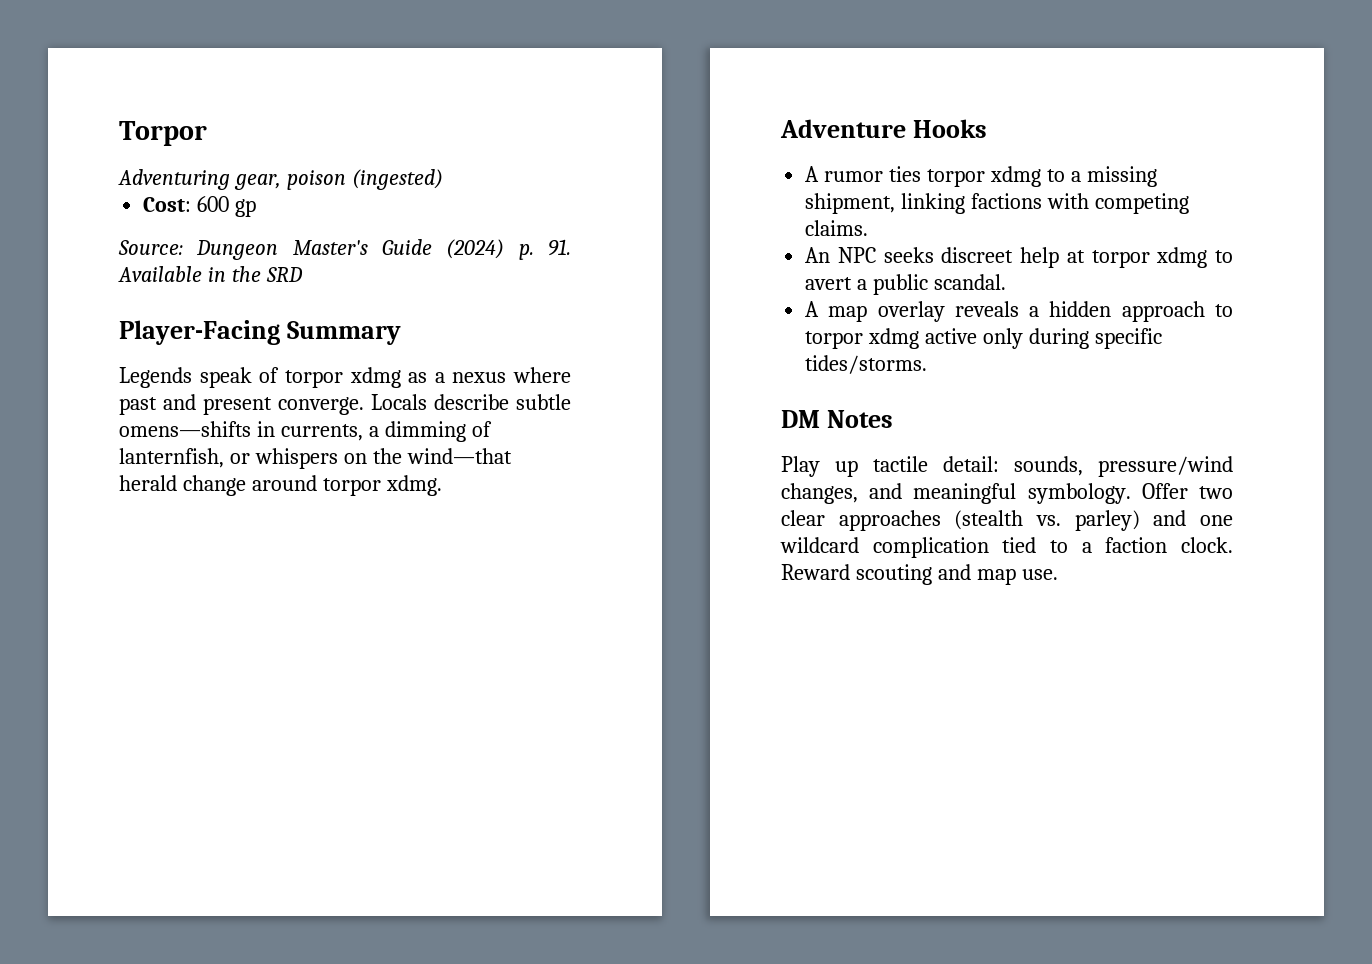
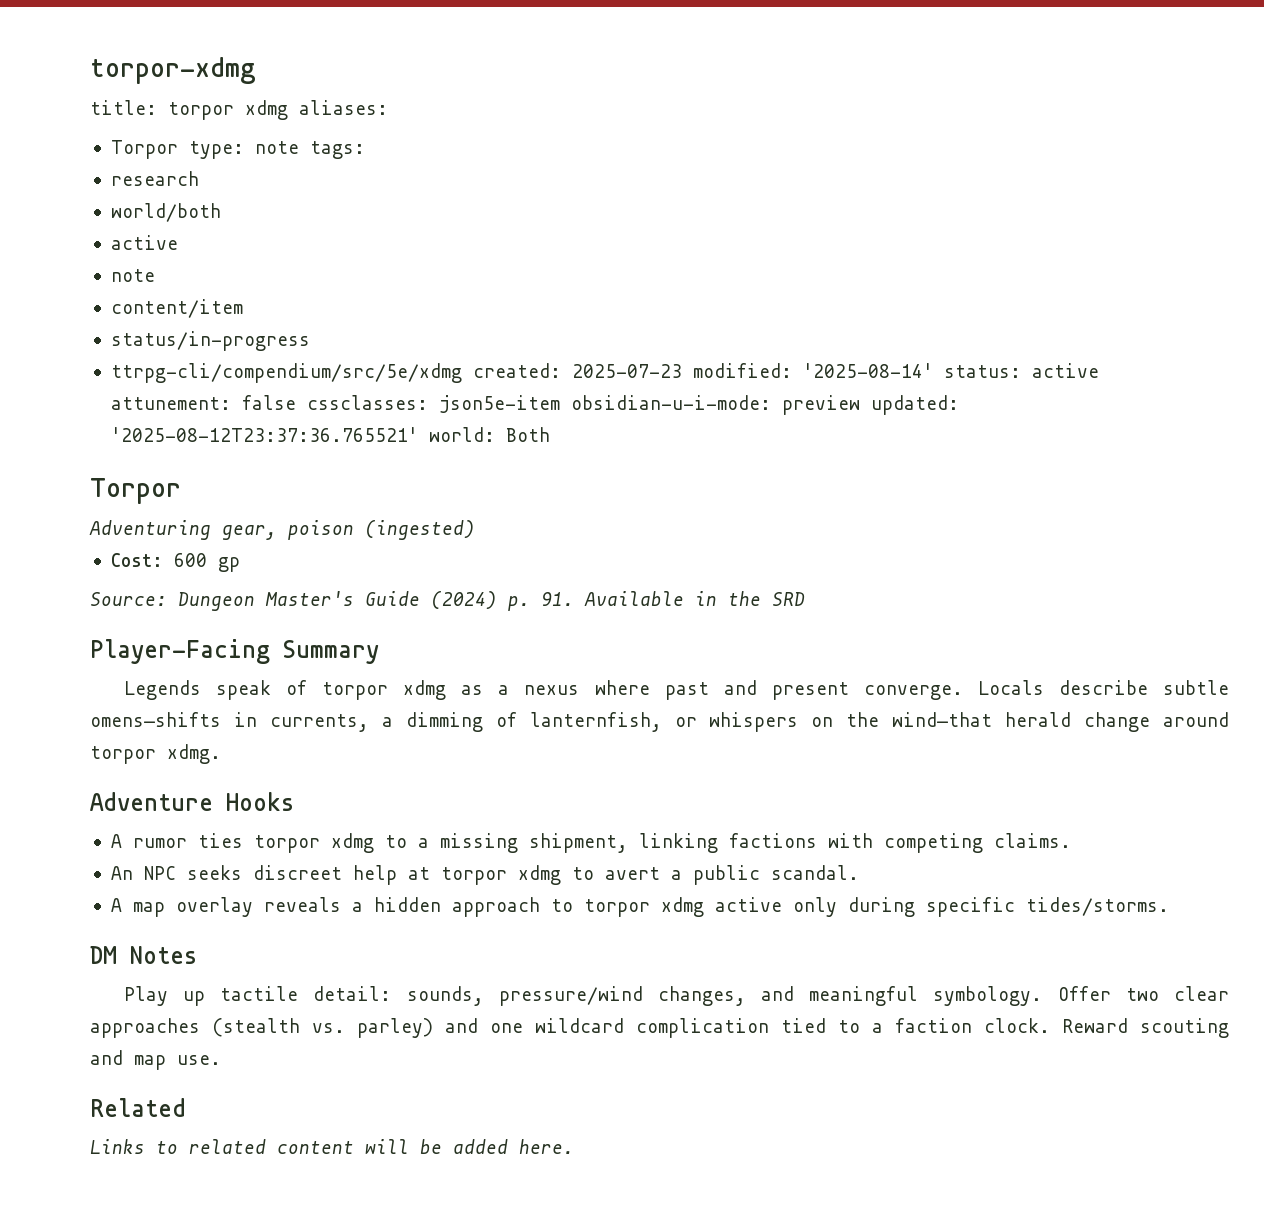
+ torpor-xdmg
+ title: torpor xdmg aliases:
+ Torpor type: note tags:
+ research
+ world/both
+ active
+ note
+ content/item
+ status/in-progress
+ ttrpg-cli/compendium/src/5e/xdmg created: 2025-07-23 modified: '2025-08-14' status: active attunement: false cssclasses: json5e-item obsidian-u-i-mode: preview updated: '2025-08-12T23:37:36.765521' world: Both
+ Related
+ Links to related content will be added here.

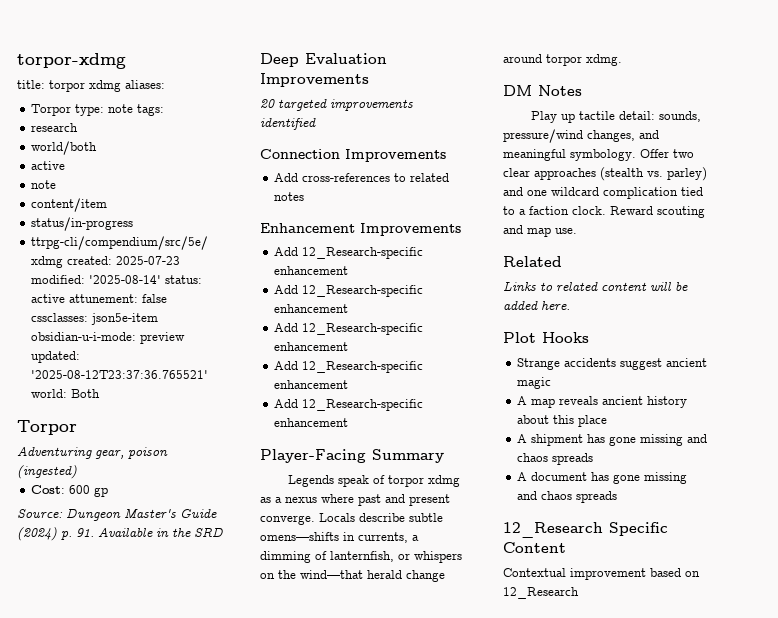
+ Deep Evaluation Improvements
+ 20 targeted improvements identified
+ Connection Improvements
+ Add cross-references to related notes
+ Enhancement Improvements
+ Add 12_Research-specific enhancement
+ Add 12_Research-specific enhancement
+ Add 12_Research-specific enhancement
+ Add 12_Research-specific enhancement
+ Add 12_Research-specific enhancement
- Adventure Hooks
- A rumor ties torpor xdmg to a missing shipment, linking factions with competing claims.
- An NPC seeks discreet help at torpor xdmg to avert a public scandal.
- A map overlay reveals a hidden approach to torpor xdmg active only during specific tides/storms.
+ Plot Hooks
+ Strange accidents suggest ancient magic
+ A map reveals ancient history about this place
+ A shipment has gone missing and chaos spreads
+ A document has gone missing and chaos spreads
+ 12_Research Specific Content
+ Contextual improvement based on 12_Research

